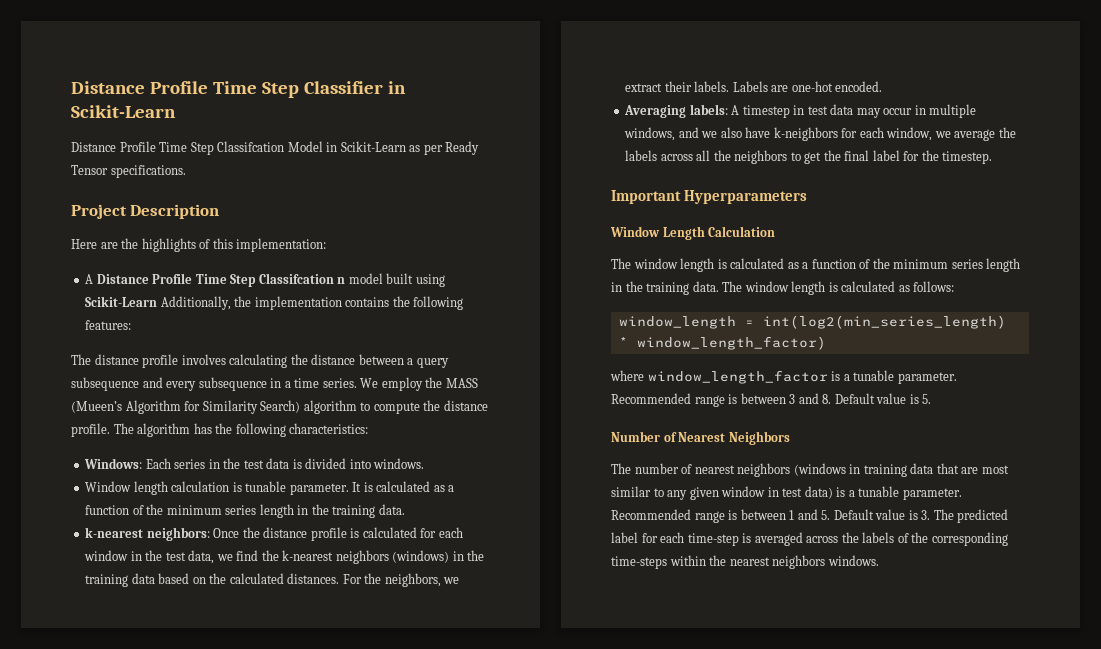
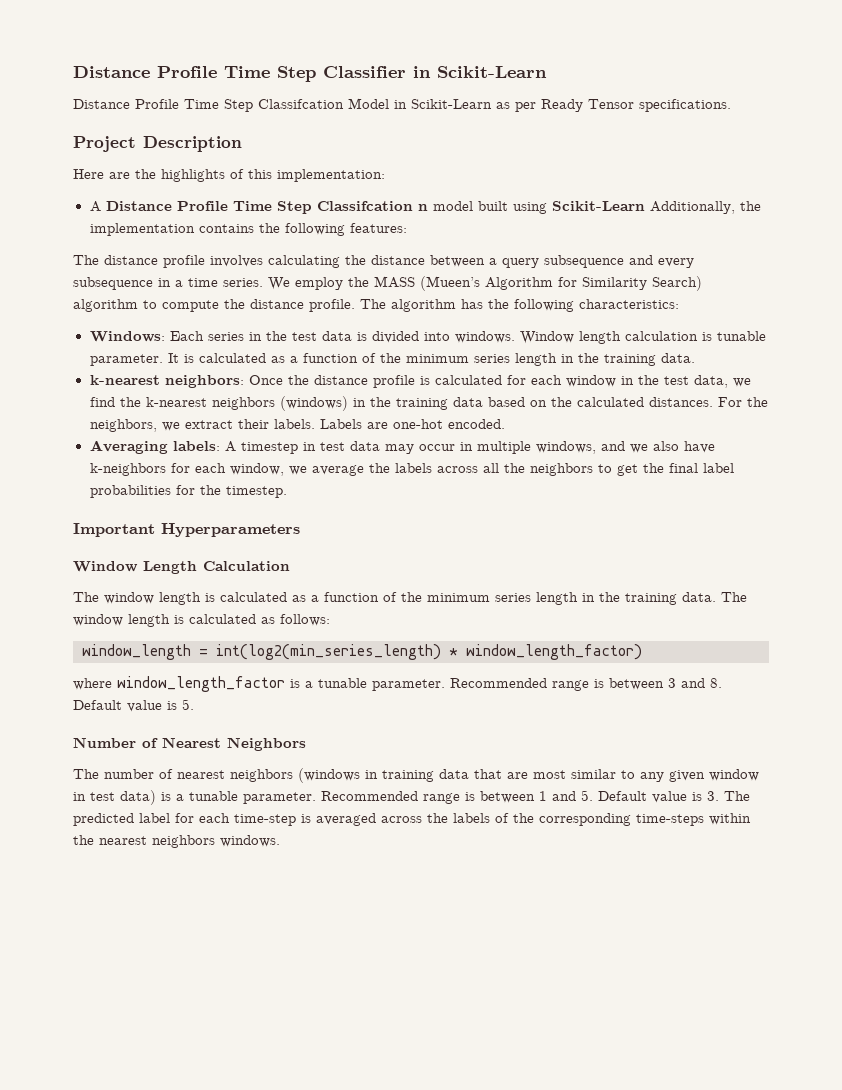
- Windows: Each series in the test data is divided into windows.
- Window length calculation is tunable parameter.
+ Windows: Each series in the test data is divided into windows. Window length calculation is tunable parameter.
- Averaging labels: A timestep in test data may occur in multiple windows, and we also have k-neighbors for each window, we average the labels across all the neighbors to get the final label for the timestep.
+ Averaging labels: A timestep in test data may occur in multiple windows, and we also have k-neighbors for each window, we average the labels across all the neighbors to get the final label probabilities for the timestep.

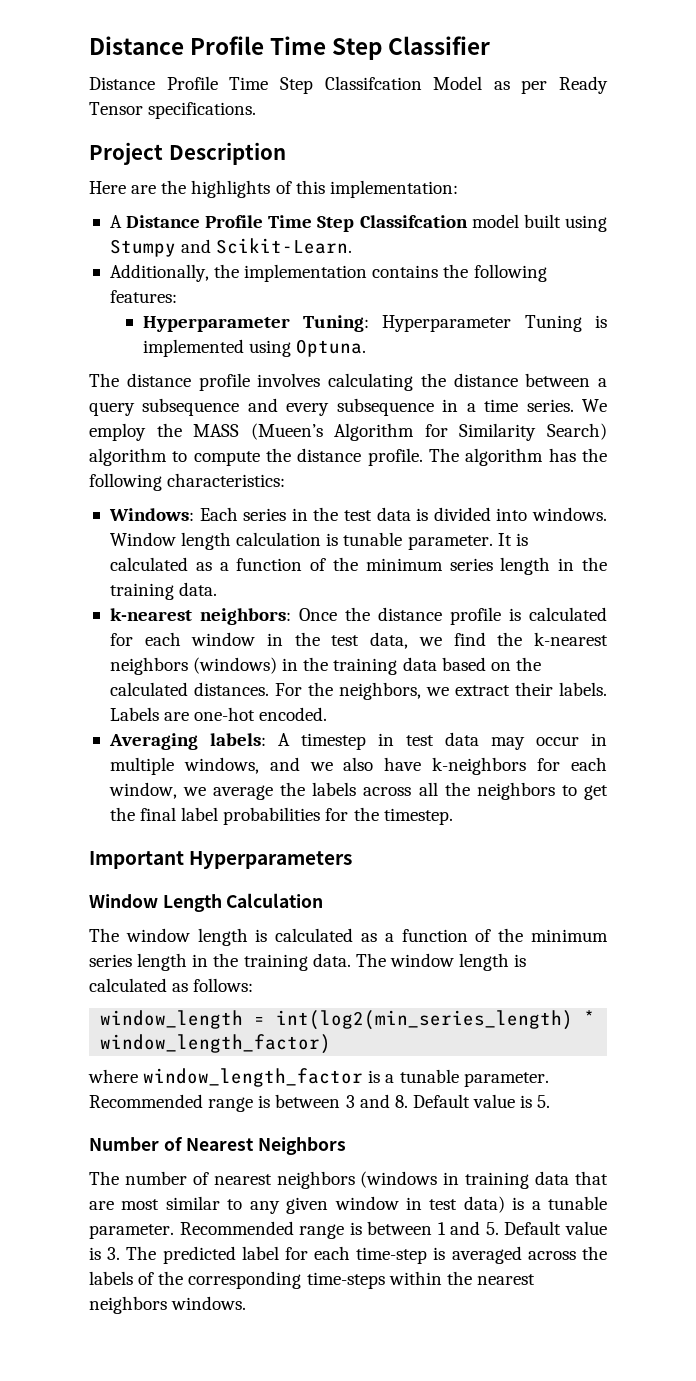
- Distance Profile Time Step Classifier in Scikit-Learn
+ Distance Profile Time Step Classifier
- Distance Profile Time Step Classifcation Model in Scikit-Learn as per Ready Tensor specifications.
+ Distance Profile Time Step Classifcation Model as per Ready Tensor specifications.
- A Distance Profile Time Step Classifcation n model built using Scikit-Learn Additionally, the implementation contains the following features:
+ A Distance Profile Time Step Classifcation model built using Stumpy and Scikit-Learn.
+ Additionally, the implementation contains the following features:
+ Hyperparameter Tuning: Hyperparameter Tuning is implemented using Optuna.

